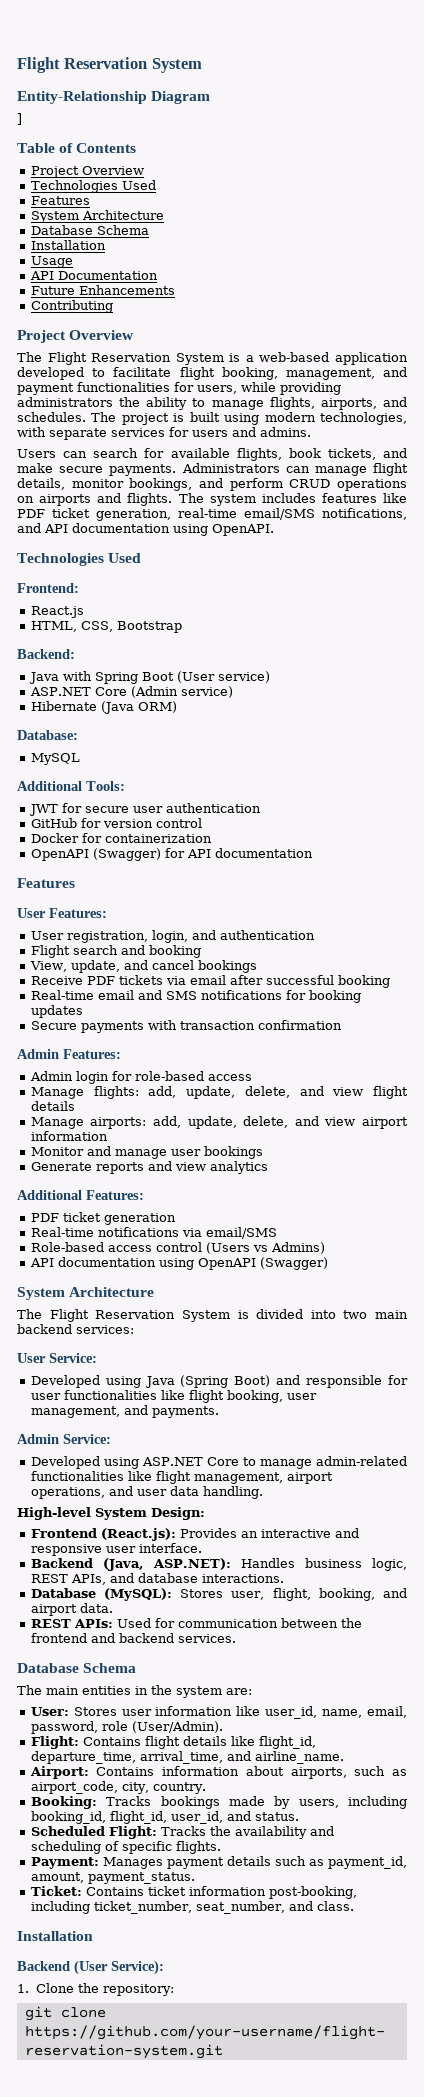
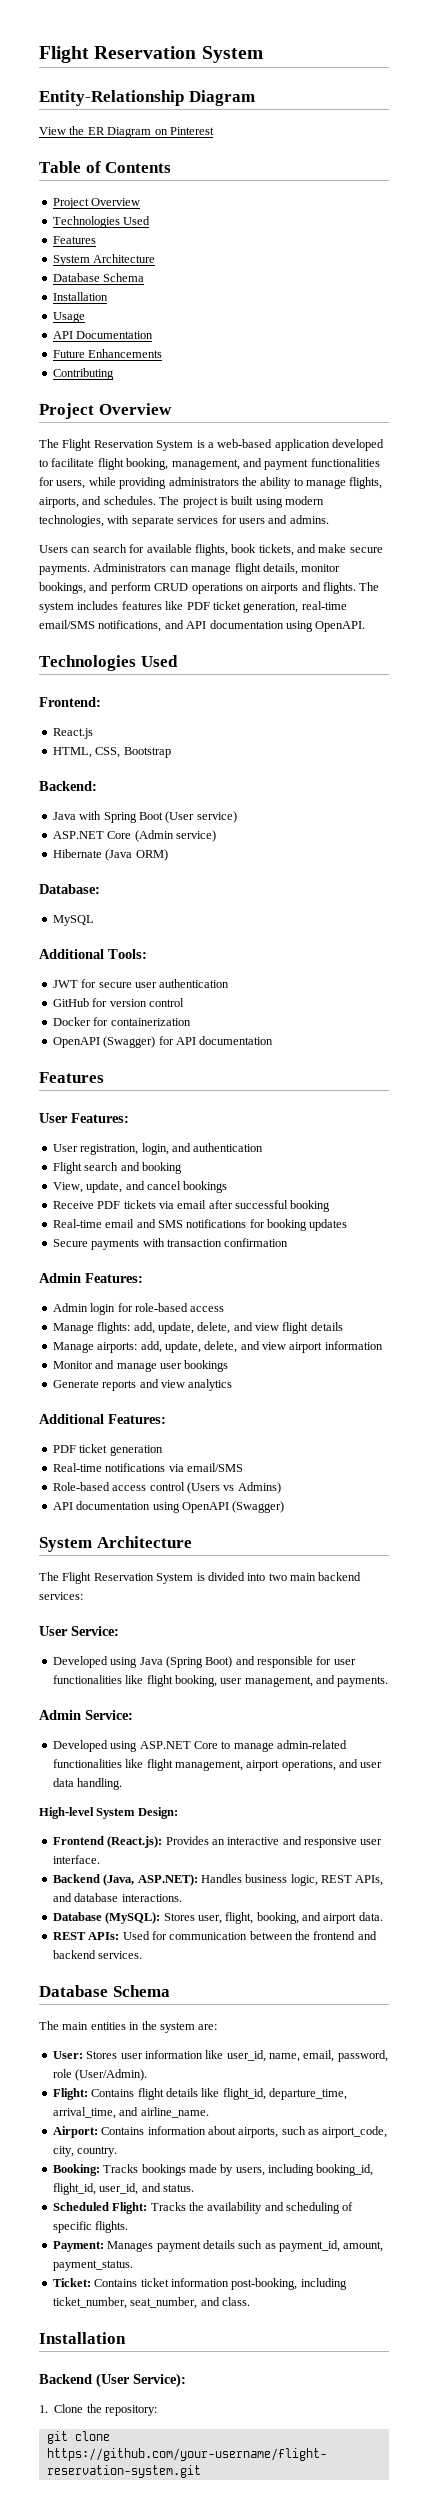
- ]
+ View the ER Diagram on Pinterest

